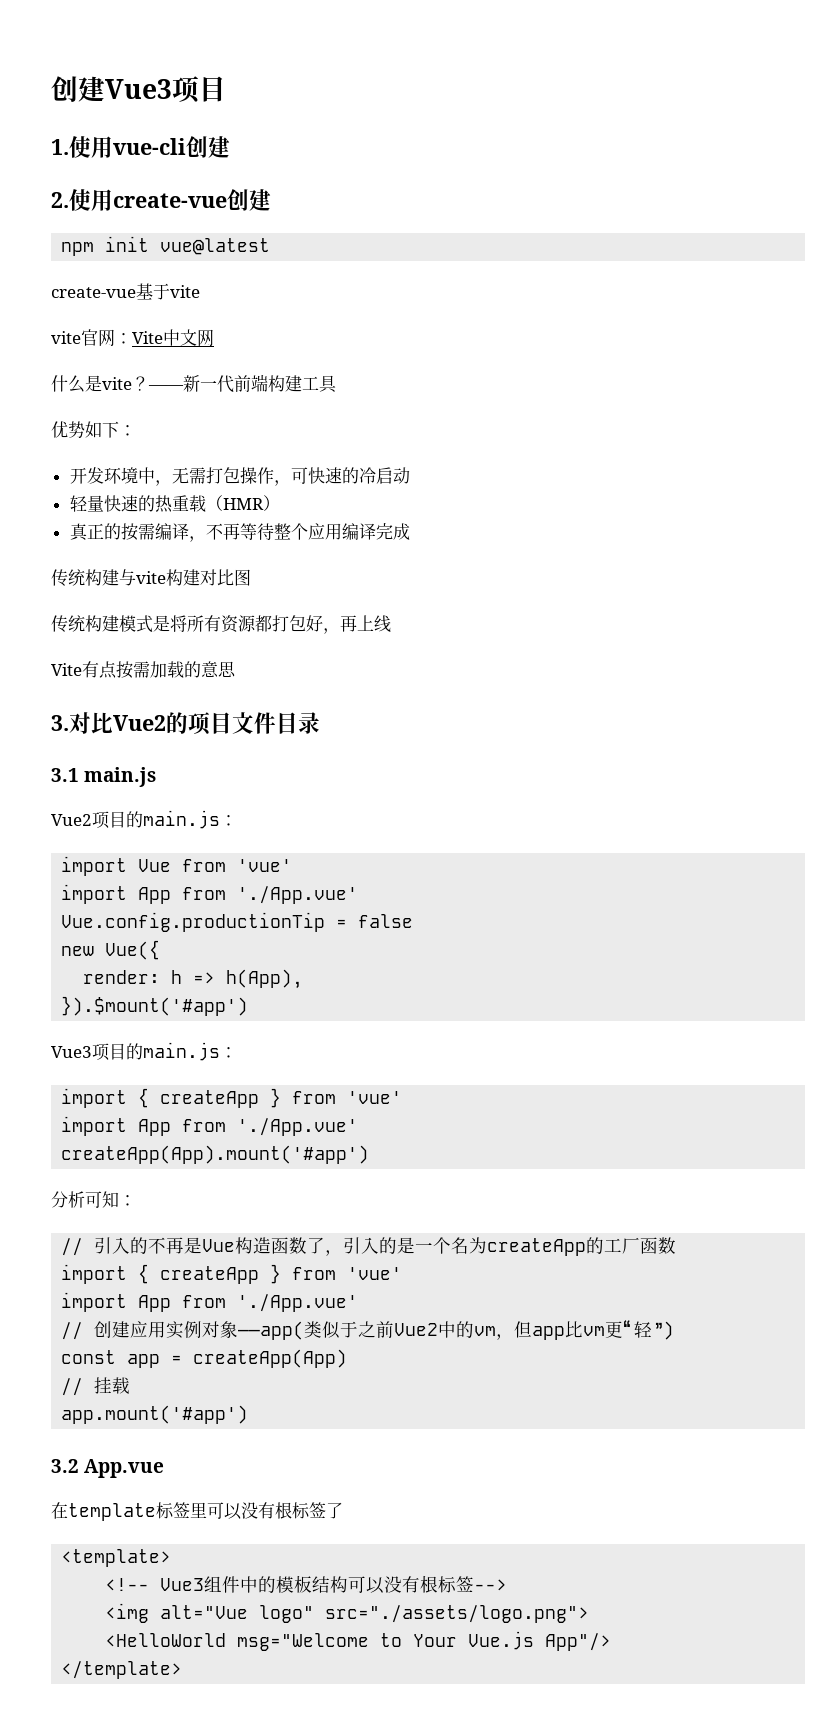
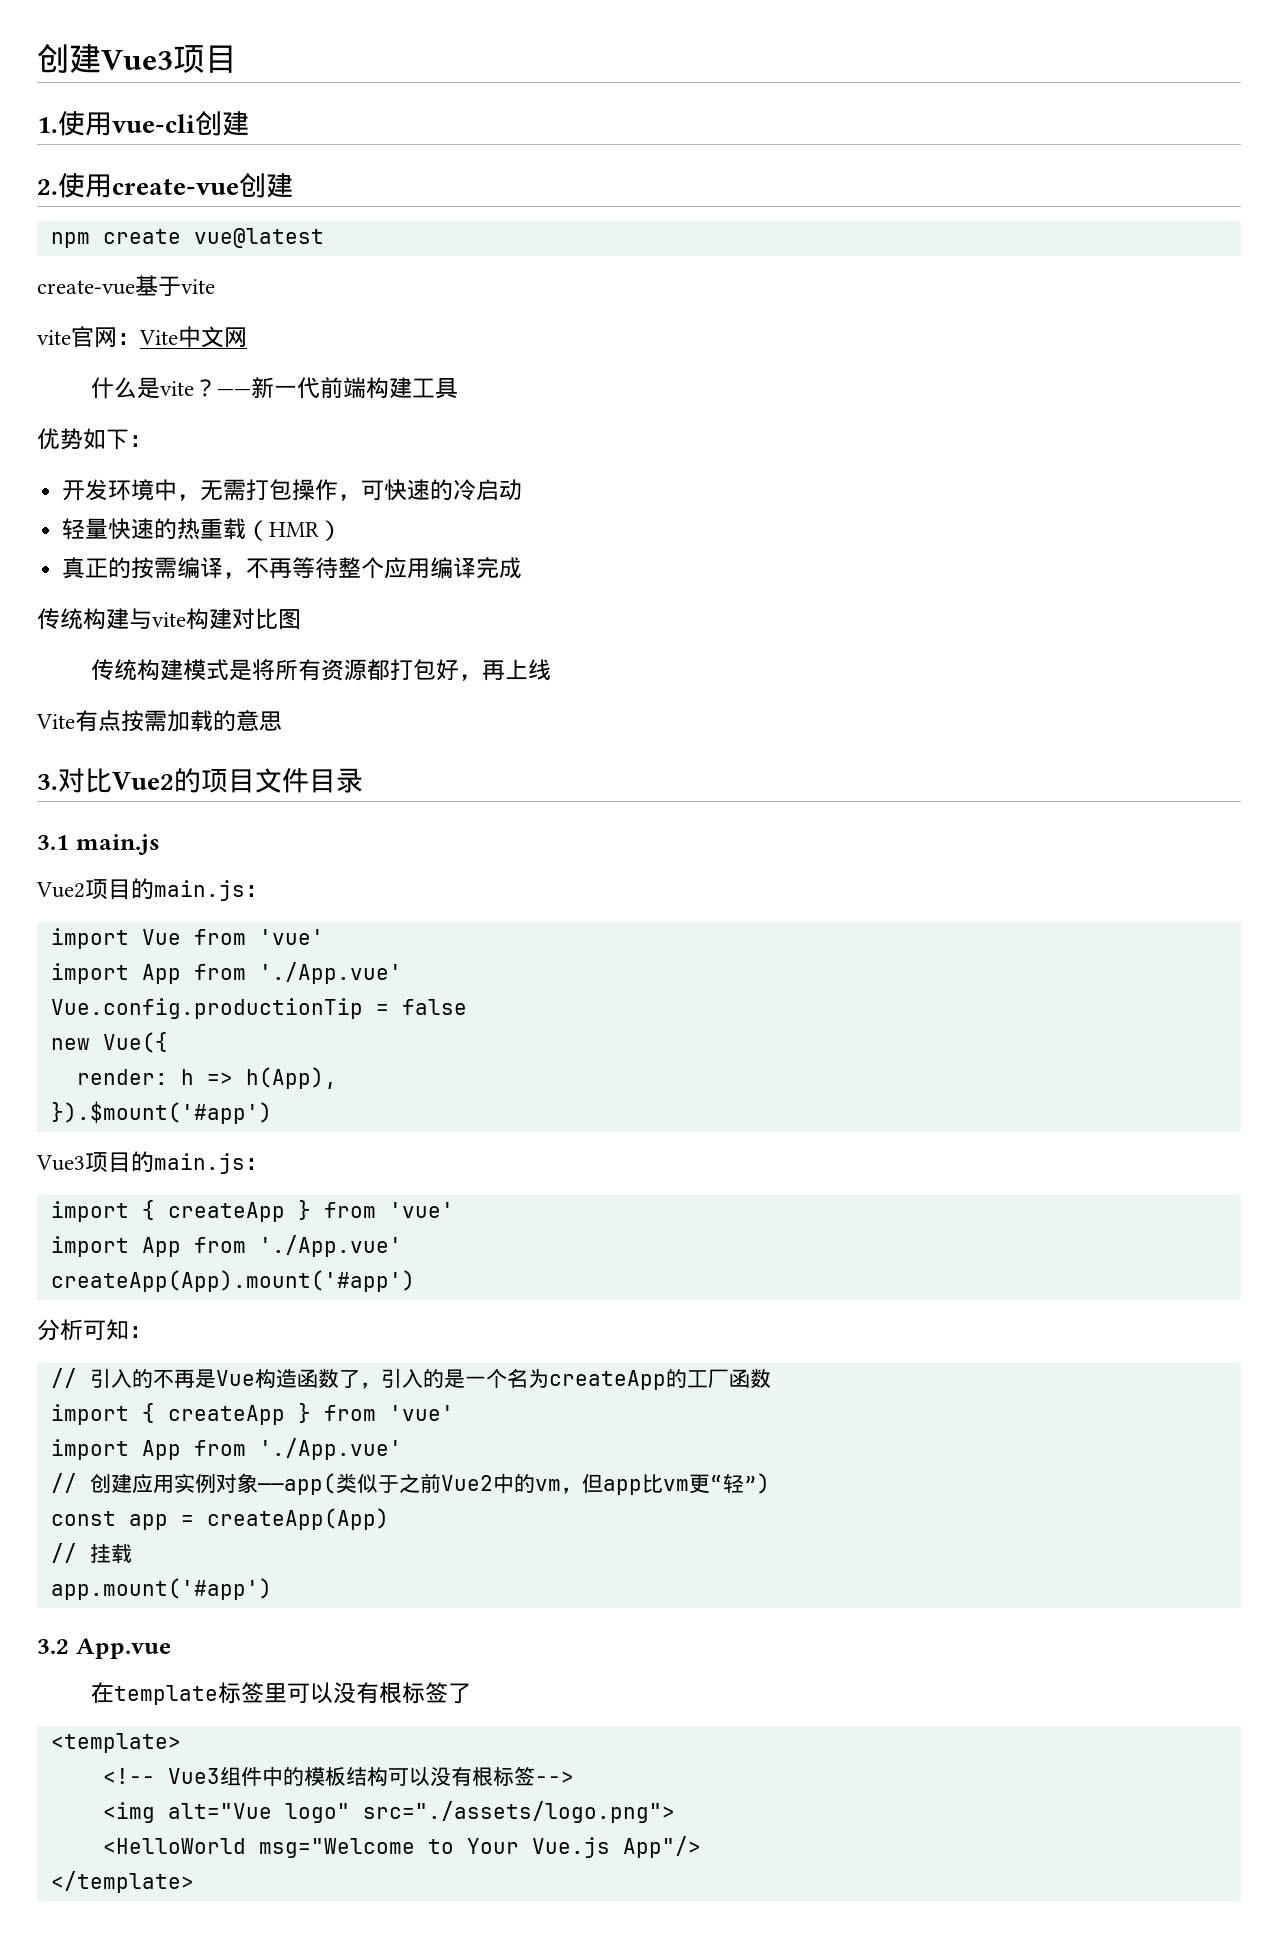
- npm init vue@latest
+ npm create vue@latest

